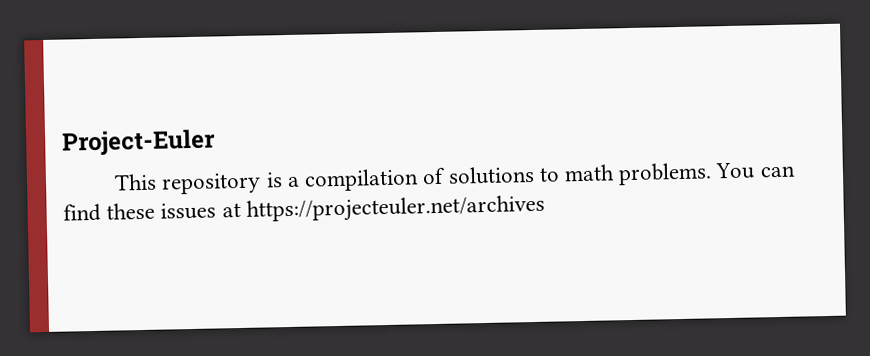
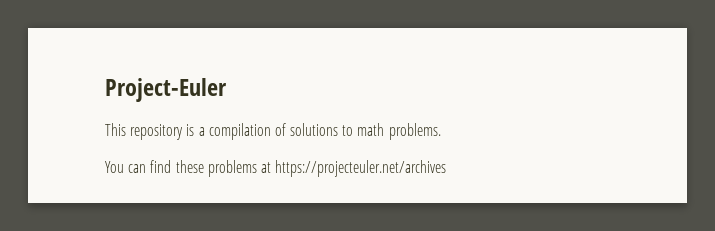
- This repository is a compilation of solutions to math problems. You can find these issues at https://projecteuler.net/archives
+ This repository is a compilation of solutions to math problems.
+ You can find these problems at https://projecteuler.net/archives

